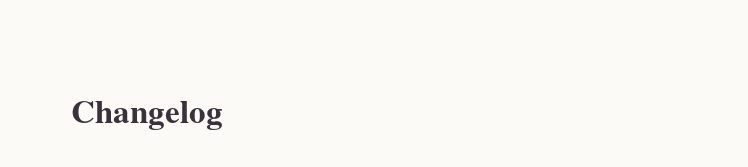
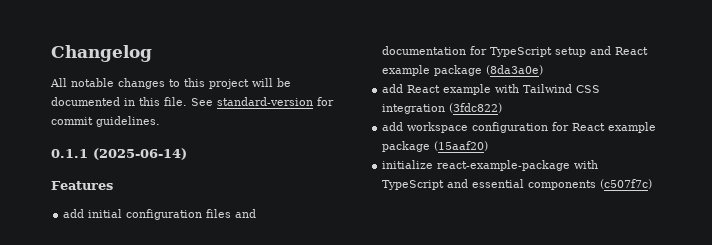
+ All notable changes to this project will be documented in this file. See standard-version for commit guidelines.
+ 0.1.1 (2025-06-14)
+ Features
+ add initial configuration files and documentation for TypeScript setup and React example package (8da3a0e)
+ add React example with Tailwind CSS integration (3fdc822)
+ add workspace configuration for React example package (15aaf20)
+ initialize react-example-package with TypeScript and essential components (c507f7c)

